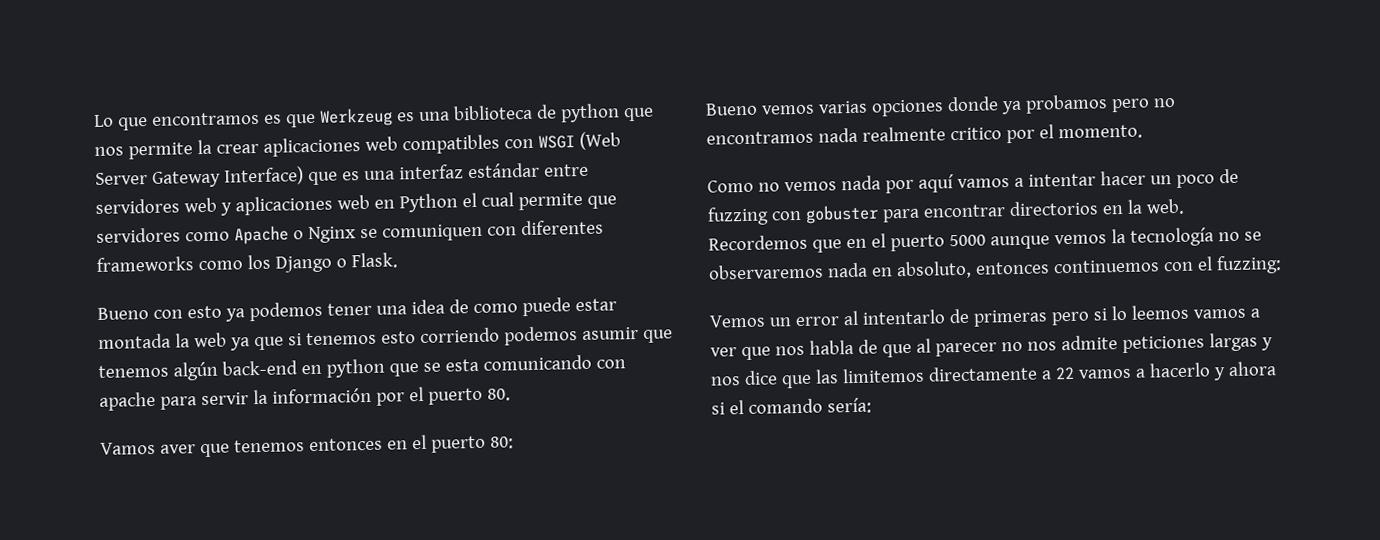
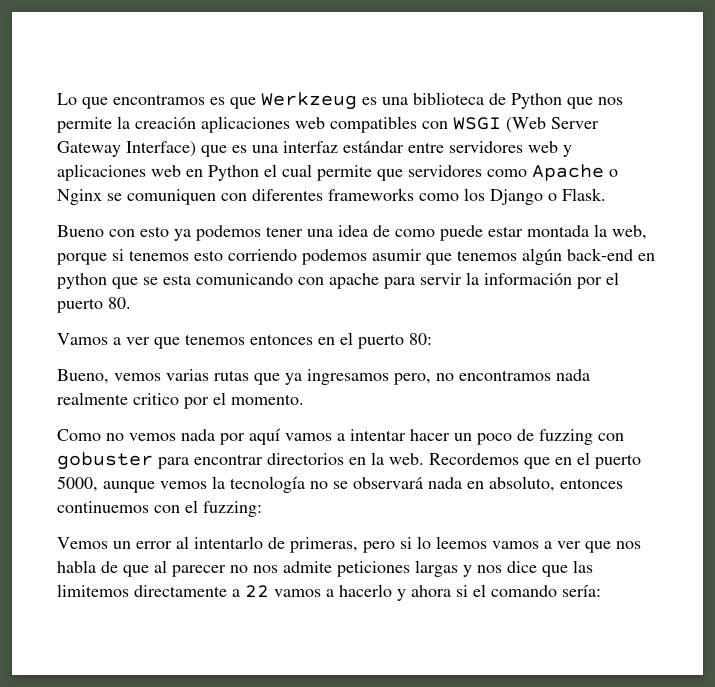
- Lo que encontramos es que Werkzeug es una biblioteca de python que nos permite la crear aplicaciones web compatibles con WSGI (Web Server Gateway Interface) que es una interfaz estándar entre servidores web y aplicaciones web en Python el cual permite que servidores como Apache o Nginx se comuniquen con diferentes frameworks como los Django o Flask.
+ Lo que encontramos es que Werkzeug es una biblioteca de Python que nos permite la creación aplicaciones web compatibles con WSGI (Web Server Gateway Interface) que es una interfaz estándar entre servidores web y aplicaciones web en Python el cual permite que servidores como Apache o Nginx se comuniquen con diferentes frameworks como los Django o Flask.
- Bueno con esto ya podemos tener una idea de como puede estar montada la web ya que si tenemos esto corriendo podemos asumir que tenemos algún back-end en python que se esta comunicando con apache para servir la información por el puerto 80.
+ Bueno con esto ya podemos tener una idea de como puede estar montada la web, porque si tenemos esto corriendo podemos asumir que tenemos algún back-end en python que se esta comunicando con apache para servir la información por el puerto 80.
- Vamos aver que tenemos entonces en el puerto 80:
+ Vamos a ver que tenemos entonces en el puerto 80:
- Bueno vemos varias opciones donde ya probamos pero no encontramos nada realmente critico por el momento.
+ Bueno, vemos varias rutas que ya ingresamos pero, no encontramos nada realmente critico por el momento.
- Recordemos que en el puerto 5000 aunque vemos la tecnología no se observaremos nada en absoluto, entonces continuemos con el fuzzing:
+ Recordemos que en el puerto 5000, aunque vemos la tecnología no se observará nada en absoluto, entonces continuemos con el fuzzing:
- Vemos un error al intentarlo de primeras pero si lo leemos vamos a ver que nos habla de que al parecer no nos admite peticiones largas y nos dice que las limitemos directamente a 22 vamos a hacerlo y ahora si el comando sería:
+ Vemos un error al intentarlo de primeras, pero si lo leemos vamos a ver que nos habla de que al parecer no nos admite peticiones largas y nos dice que las limitemos directamente a 22 vamos a hacerlo y ahora si el comando sería:

